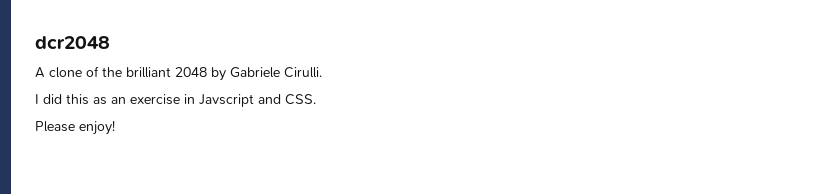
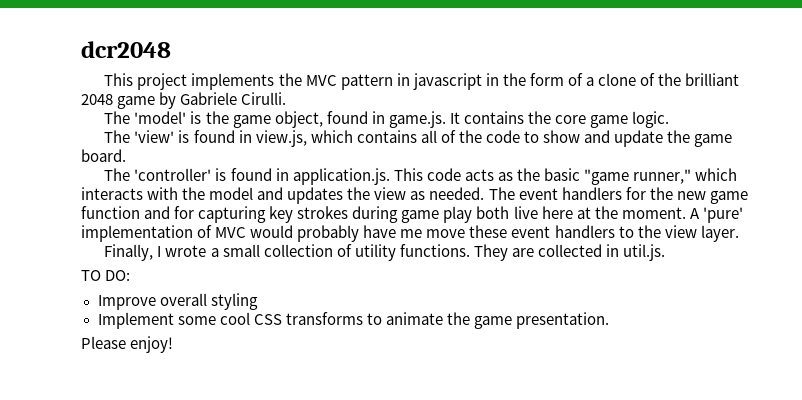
- A clone of the brilliant 2048 by Gabriele Cirulli.
+ This project implements the MVC pattern in javascript in the form of a clone of the brilliant 2048 game by Gabriele Cirulli.
- I did this as an exercise in Javscript and CSS.
+ The 'model' is the game object, found in game.js. It contains the core game logic.
+ The 'view' is found in view.js, which contains all of the code to show and update the game board.
+ The 'controller' is found in application.js. This code acts as the basic "game runner," which interacts with the model and updates the view as needed. The event handlers for the new game function and for capturing key strokes during game play both live here at the moment. A 'pure' implementation of MVC would probably have me move these event handlers to the view layer.
+ Finally, I wrote a small collection of utility functions. They are collected in util.js.
+ TO DO:
+ Improve overall styling
+ Implement some cool CSS transforms to animate the game presentation.

